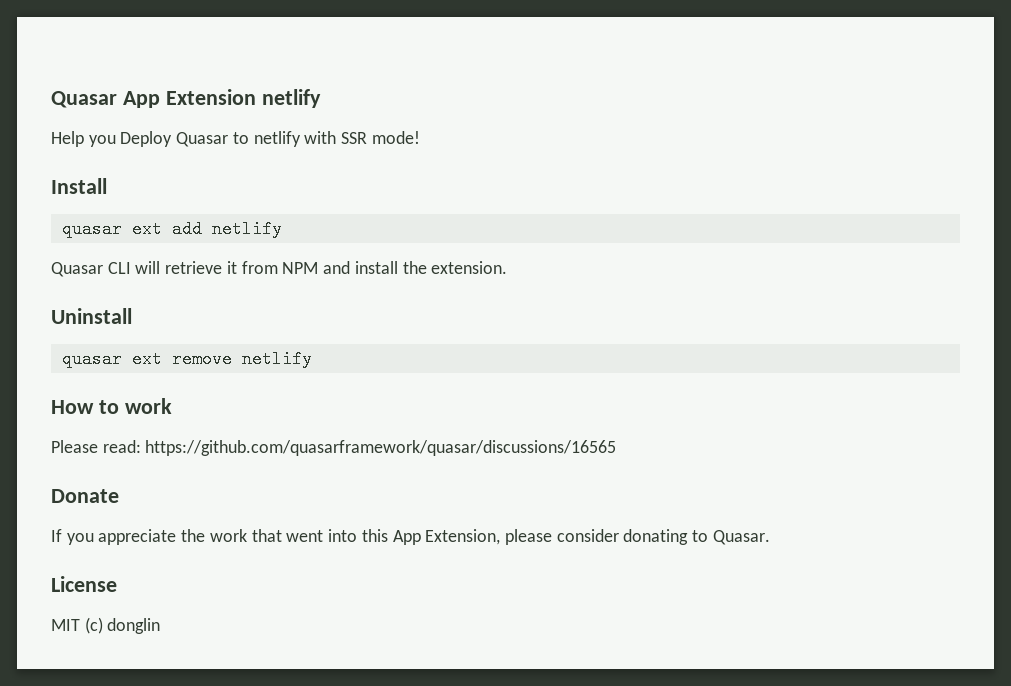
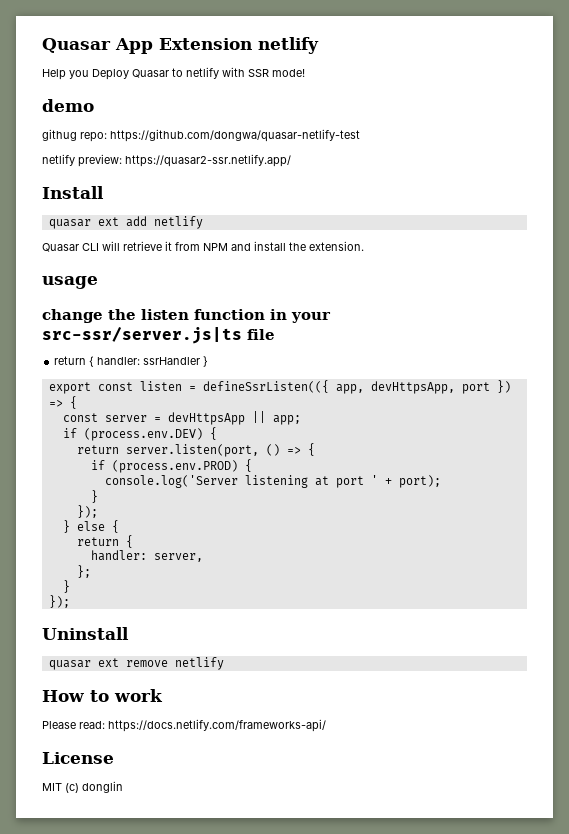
+ demo
+ githug repo: https://github.com/dongwa/quasar-netlify-test
+ netlify preview: https://quasar2-ssr.netlify.app/
+ usage
+ change the listen function in your src-ssr/server.js|ts file
+ return { handler: ssrHandler }
+ export const listen = defineSsrListen(({ app, devHttpsApp, port }) => {
+ const server = devHttpsApp || app;
+ if (process.env.DEV) {
+ return server.listen(port, () => {
+ if (process.env.PROD) {
+ console.log('Server listening at port ' + port);
+ }
+ });
+ } else {
+ return {
+ handler: server,
+ };
+ }
+ });
- Please read: https://github.com/quasarframework/quasar/discussions/16565
- Donate
- If you appreciate the work that went into this App Extension, please consider donating to Quasar.
+ Please read: https://docs.netlify.com/frameworks-api/

